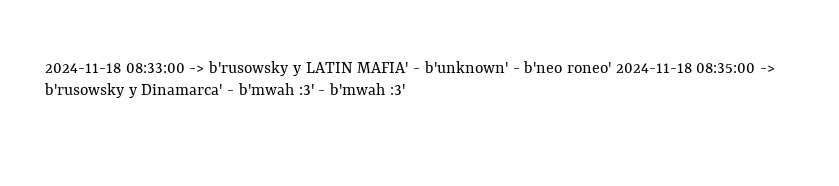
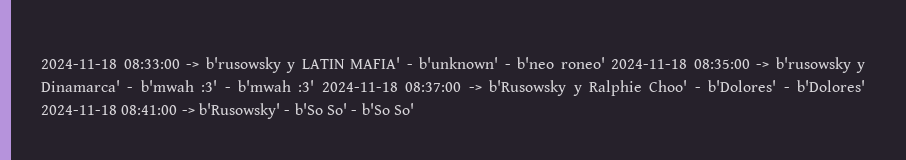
- 2024-11-18 08:33:00 -> b'rusowsky y LATIN MAFIA' - b'unknown' - b'neo roneo' 2024-11-18 08:35:00 -> b'rusowsky y Dinamarca' - b'mwah :3' - b'mwah :3'
+ 2024-11-18 08:33:00 -> b'rusowsky y LATIN MAFIA' - b'unknown' - b'neo roneo' 2024-11-18 08:35:00 -> b'rusowsky y Dinamarca' - b'mwah :3' - b'mwah :3' 2024-11-18 08:37:00 -> b'Rusowsky y Ralphie Choo' - b'Dolores' - b'Dolores' 2024-11-18 08:41:00 -> b'Rusowsky' - b'So So' - b'So So'

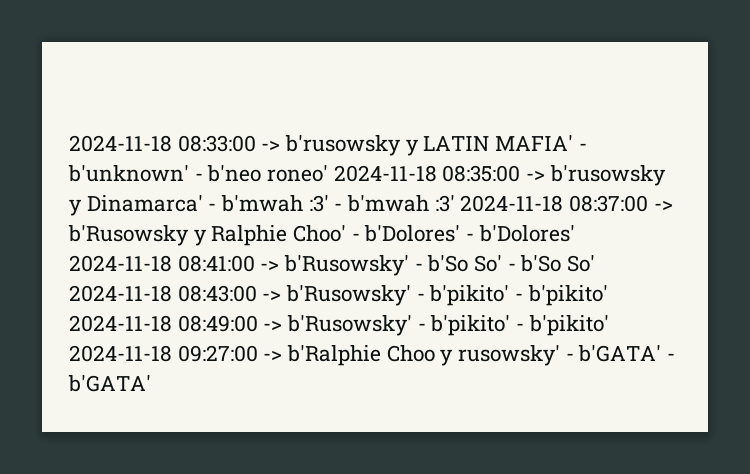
- 2024-11-18 08:33:00 -> b'rusowsky y LATIN MAFIA' - b'unknown' - b'neo roneo' 2024-11-18 08:35:00 -> b'rusowsky y Dinamarca' - b'mwah :3' - b'mwah :3' 2024-11-18 08:37:00 -> b'Rusowsky y Ralphie Choo' - b'Dolores' - b'Dolores' 2024-11-18 08:41:00 -> b'Rusowsky' - b'So So' - b'So So'
+ 2024-11-18 08:33:00 -> b'rusowsky y LATIN MAFIA' - b'unknown' - b'neo roneo' 2024-11-18 08:35:00 -> b'rusowsky y Dinamarca' - b'mwah :3' - b'mwah :3' 2024-11-18 08:37:00 -> b'Rusowsky y Ralphie Choo' - b'Dolores' - b'Dolores' 2024-11-18 08:41:00 -> b'Rusowsky' - b'So So' - b'So So' 2024-11-18 08:43:00 -> b'Rusowsky' - b'pikito' - b'pikito' 2024-11-18 08:49:00 -> b'Rusowsky' - b'pikito' - b'pikito' 2024-11-18 09:27:00 -> b'Ralphie Choo y rusowsky' - b'GATA' - b'GATA'

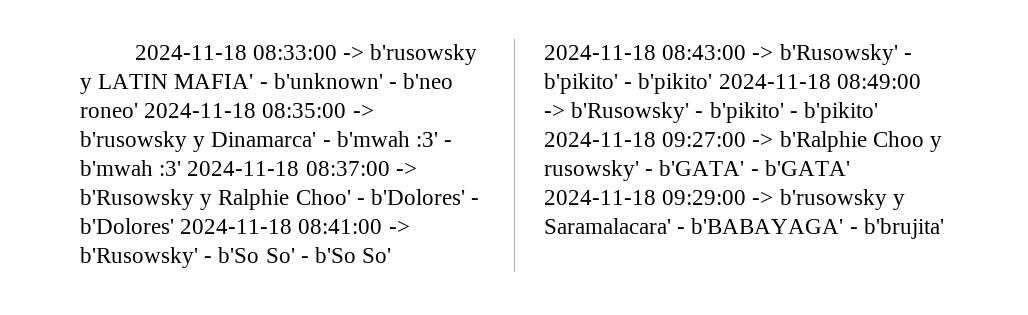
- 2024-11-18 08:33:00 -> b'rusowsky y LATIN MAFIA' - b'unknown' - b'neo roneo' 2024-11-18 08:35:00 -> b'rusowsky y Dinamarca' - b'mwah :3' - b'mwah :3' 2024-11-18 08:37:00 -> b'Rusowsky y Ralphie Choo' - b'Dolores' - b'Dolores' 2024-11-18 08:41:00 -> b'Rusowsky' - b'So So' - b'So So' 2024-11-18 08:43:00 -> b'Rusowsky' - b'pikito' - b'pikito' 2024-11-18 08:49:00 -> b'Rusowsky' - b'pikito' - b'pikito' 2024-11-18 09:27:00 -> b'Ralphie Choo y rusowsky' - b'GATA' - b'GATA'
+ 2024-11-18 08:33:00 -> b'rusowsky y LATIN MAFIA' - b'unknown' - b'neo roneo' 2024-11-18 08:35:00 -> b'rusowsky y Dinamarca' - b'mwah :3' - b'mwah :3' 2024-11-18 08:37:00 -> b'Rusowsky y Ralphie Choo' - b'Dolores' - b'Dolores' 2024-11-18 08:41:00 -> b'Rusowsky' - b'So So' - b'So So' 2024-11-18 08:43:00 -> b'Rusowsky' - b'pikito' - b'pikito' 2024-11-18 08:49:00 -> b'Rusowsky' - b'pikito' - b'pikito' 2024-11-18 09:27:00 -> b'Ralphie Choo y rusowsky' - b'GATA' - b'GATA' 2024-11-18 09:29:00 -> b'rusowsky y Saramalacara' - b'BABAYAGA' - b'brujita'

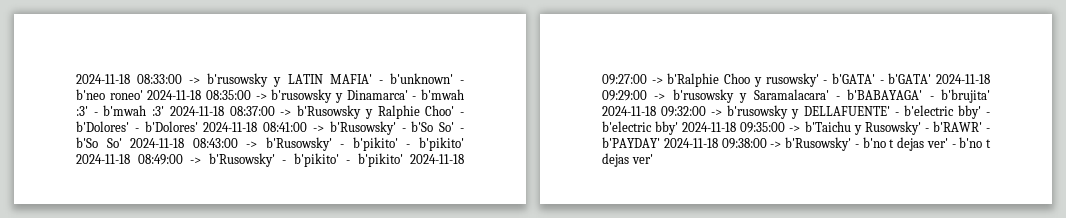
- 2024-11-18 08:33:00 -> b'rusowsky y LATIN MAFIA' - b'unknown' - b'neo roneo' 2024-11-18 08:35:00 -> b'rusowsky y Dinamarca' - b'mwah :3' - b'mwah :3' 2024-11-18 08:37:00 -> b'Rusowsky y Ralphie Choo' - b'Dolores' - b'Dolores' 2024-11-18 08:41:00 -> b'Rusowsky' - b'So So' - b'So So' 2024-11-18 08:43:00 -> b'Rusowsky' - b'pikito' - b'pikito' 2024-11-18 08:49:00 -> b'Rusowsky' - b'pikito' - b'pikito' 2024-11-18 09:27:00 -> b'Ralphie Choo y rusowsky' - b'GATA' - b'GATA' 2024-11-18 09:29:00 -> b'rusowsky y Saramalacara' - b'BABAYAGA' - b'brujita'
+ 2024-11-18 08:33:00 -> b'rusowsky y LATIN MAFIA' - b'unknown' - b'neo roneo' 2024-11-18 08:35:00 -> b'rusowsky y Dinamarca' - b'mwah :3' - b'mwah :3' 2024-11-18 08:37:00 -> b'Rusowsky y Ralphie Choo' - b'Dolores' - b'Dolores' 2024-11-18 08:41:00 -> b'Rusowsky' - b'So So' - b'So So' 2024-11-18 08:43:00 -> b'Rusowsky' - b'pikito' - b'pikito' 2024-11-18 08:49:00 -> b'Rusowsky' - b'pikito' - b'pikito' 2024-11-18 09:27:00 -> b'Ralphie Choo y rusowsky' - b'GATA' - b'GATA' 2024-11-18 09:29:00 -> b'rusowsky y Saramalacara' - b'BABAYAGA' - b'brujita' 2024-11-18 09:32:00 -> b'rusowsky y DELLAFUENTE' - b'electric bby' - b'electric bby' 2024-11-18 09:35:00 -> b'Taichu y Rusowsky' - b'RAWR' - b'PAYDAY' 2024-11-18 09:38:00 -> b'Rusowsky' - b'no t dejas ver' - b'no t dejas ver'

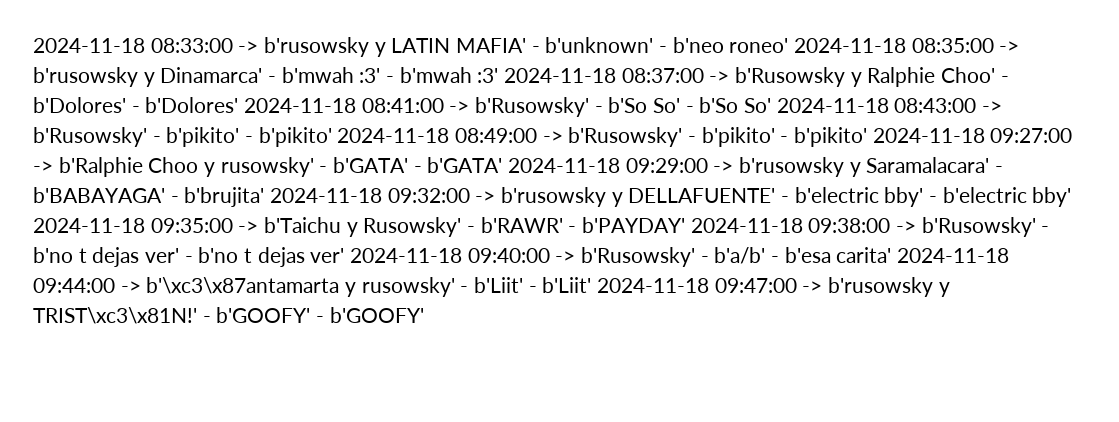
- 2024-11-18 08:33:00 -> b'rusowsky y LATIN MAFIA' - b'unknown' - b'neo roneo' 2024-11-18 08:35:00 -> b'rusowsky y Dinamarca' - b'mwah :3' - b'mwah :3' 2024-11-18 08:37:00 -> b'Rusowsky y Ralphie Choo' - b'Dolores' - b'Dolores' 2024-11-18 08:41:00 -> b'Rusowsky' - b'So So' - b'So So' 2024-11-18 08:43:00 -> b'Rusowsky' - b'pikito' - b'pikito' 2024-11-18 08:49:00 -> b'Rusowsky' - b'pikito' - b'pikito' 2024-11-18 09:27:00 -> b'Ralphie Choo y rusowsky' - b'GATA' - b'GATA' 2024-11-18 09:29:00 -> b'rusowsky y Saramalacara' - b'BABAYAGA' - b'brujita' 2024-11-18 09:32:00 -> b'rusowsky y DELLAFUENTE' - b'electric bby' - b'electric bby' 2024-11-18 09:35:00 -> b'Taichu y Rusowsky' - b'RAWR' - b'PAYDAY' 2024-11-18 09:38:00 -> b'Rusowsky' - b'no t dejas ver' - b'no t dejas ver'
+ 2024-11-18 08:33:00 -> b'rusowsky y LATIN MAFIA' - b'unknown' - b'neo roneo' 2024-11-18 08:35:00 -> b'rusowsky y Dinamarca' - b'mwah :3' - b'mwah :3' 2024-11-18 08:37:00 -> b'Rusowsky y Ralphie Choo' - b'Dolores' - b'Dolores' 2024-11-18 08:41:00 -> b'Rusowsky' - b'So So' - b'So So' 2024-11-18 08:43:00 -> b'Rusowsky' - b'pikito' - b'pikito' 2024-11-18 08:49:00 -> b'Rusowsky' - b'pikito' - b'pikito' 2024-11-18 09:27:00 -> b'Ralphie Choo y rusowsky' - b'GATA' - b'GATA' 2024-11-18 09:29:00 -> b'rusowsky y Saramalacara' - b'BABAYAGA' - b'brujita' 2024-11-18 09:32:00 -> b'rusowsky y DELLAFUENTE' - b'electric bby' - b'electric bby' 2024-11-18 09:35:00 -> b'Taichu y Rusowsky' - b'RAWR' - b'PAYDAY' 2024-11-18 09:38:00 -> b'Rusowsky' - b'no t dejas ver' - b'no t dejas ver' 2024-11-18 09:40:00 -> b'Rusowsky' - b'a/b' - b'esa carita' 2024-11-18 09:44:00 -> b'\xc3\x87antamarta y rusowsky' - b'Liit' - b'Liit' 2024-11-18 09:47:00 -> b'rusowsky y TRIST\xc3\x81N!' - b'GOOFY' - b'GOOFY'

